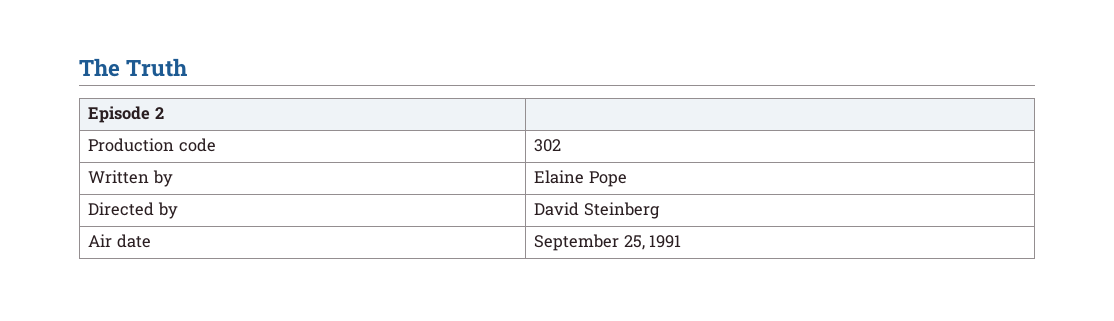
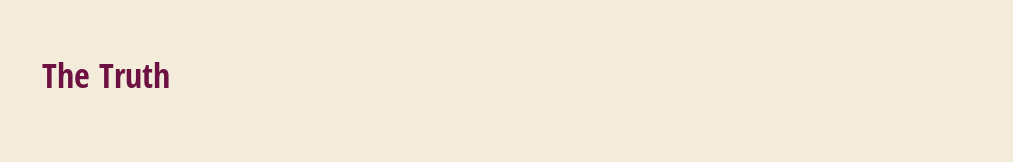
- Episode 2 |
- Production code | 302
- Written by | Elaine Pope
- Directed by | David Steinberg
- Air date | September 25, 1991

